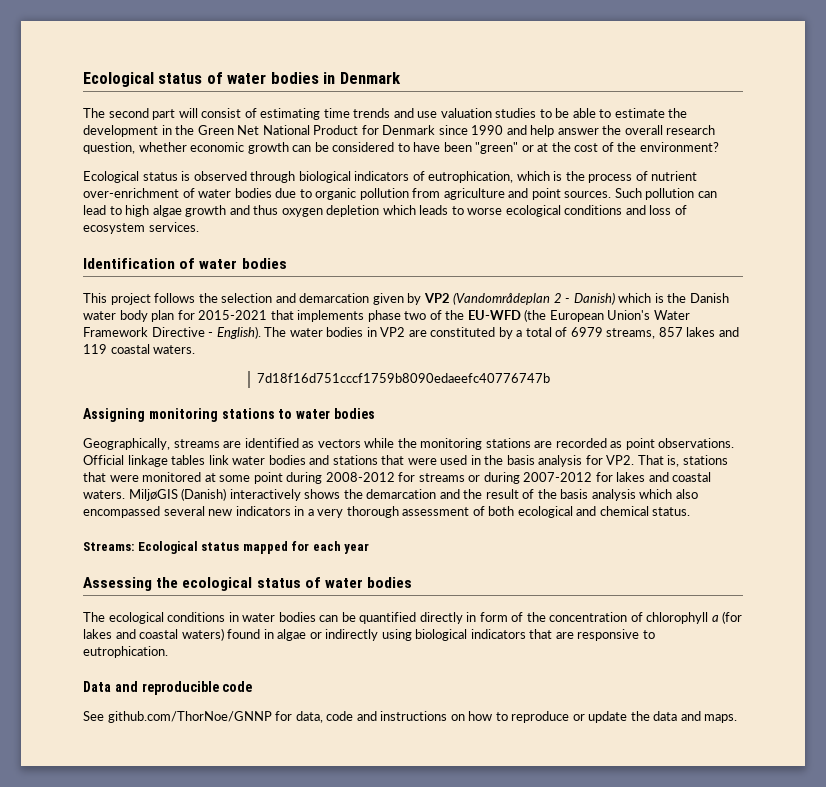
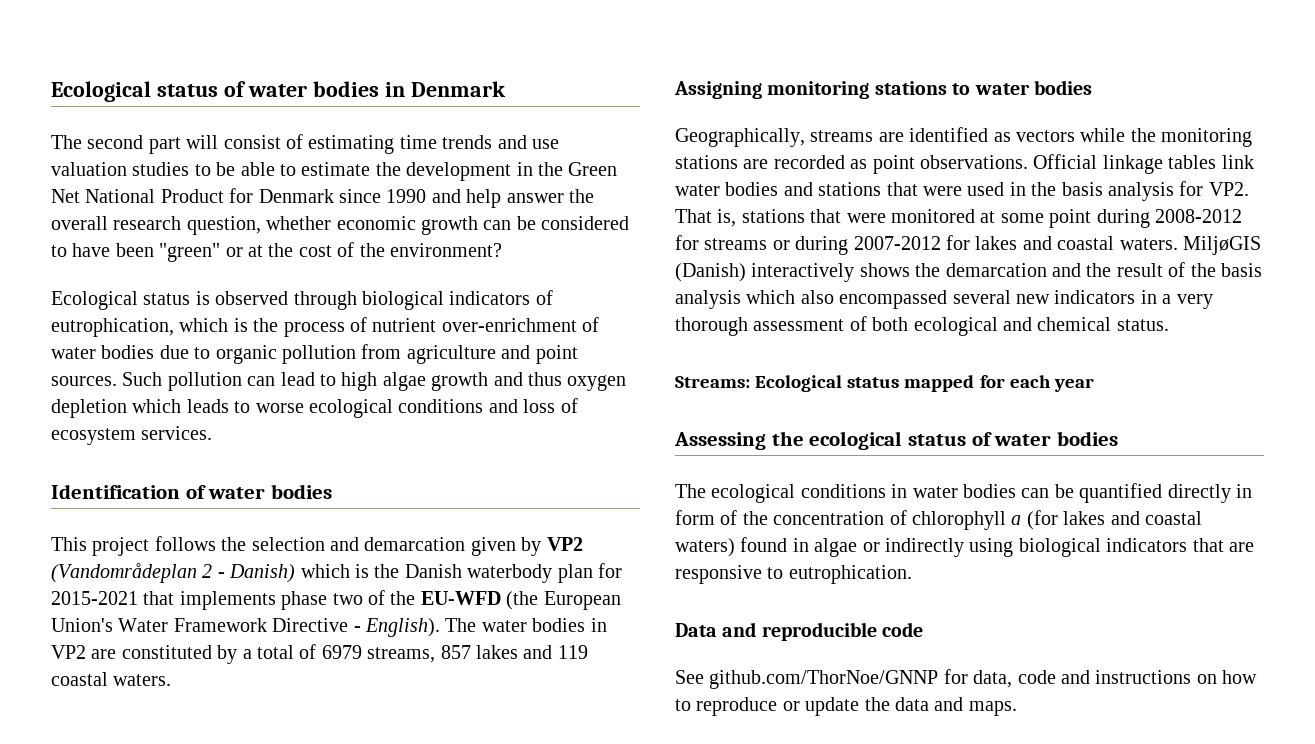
- This project follows the selection and demarcation given by VP2 (Vandområdeplan 2 - Danish) which is the Danish water body plan for 2015-2021 that implements phase two of the EU-WFD (the European Union's Water Framework Directive - English).
+ This project follows the selection and demarcation given by VP2 (Vandområdeplan 2 - Danish) which is the Danish waterbody plan for 2015-2021 that implements phase two of the EU-WFD (the European Union's Water Framework Directive - English).
- 7d18f16d751cccf1759b8090edaeefc40776747b

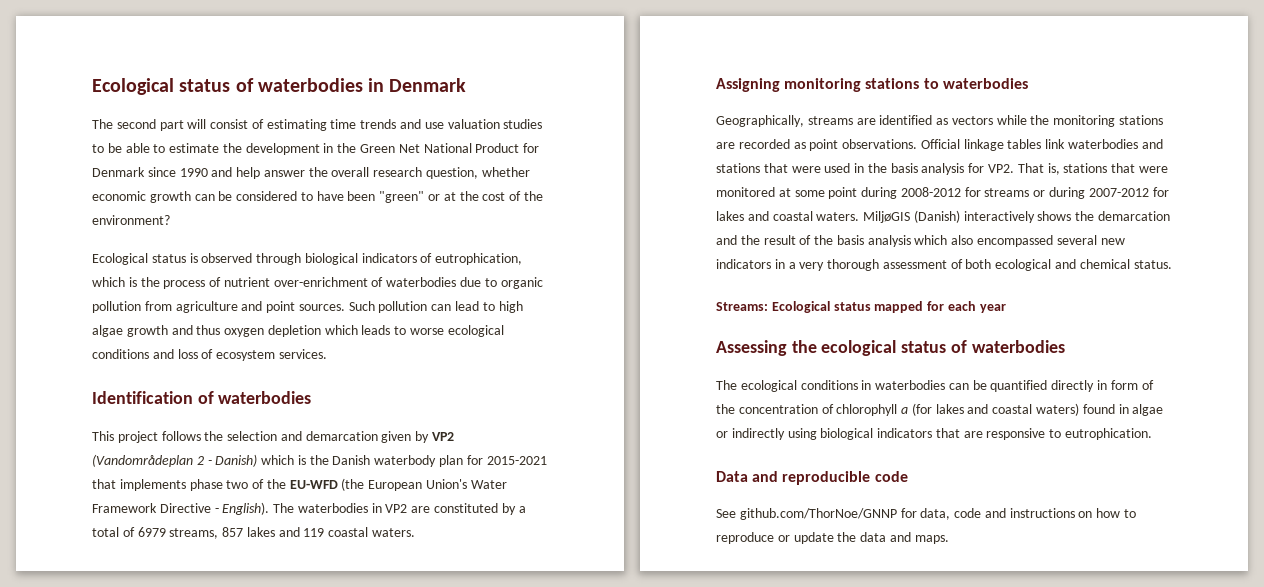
- Ecological status of water bodies in Denmark
+ Ecological status of waterbodies in Denmark
- Ecological status is observed through biological indicators of eutrophication, which is the process of nutrient over-enrichment of water bodies due to organic pollution from agriculture and point sources.
+ Ecological status is observed through biological indicators of eutrophication, which is the process of nutrient over-enrichment of waterbodies due to organic pollution from agriculture and point sources.
- Identification of water bodies
+ Identification of waterbodies
- The water bodies in VP2 are constituted by a total of 6979 streams, 857 lakes and 119 coastal waters.
+ The waterbodies in VP2 are constituted by a total of 6979 streams, 857 lakes and 119 coastal waters.
- Assigning monitoring stations to water bodies
+ Assigning monitoring stations to waterbodies
- Official linkage tables link water bodies and stations that were used in the basis analysis for VP2. That is, stations that were monitored at some point during 2008-2012 for streams or during 2007-2012 for lakes and coastal waters.
+ Official linkage tables link waterbodies and stations that were used in the basis analysis for VP2. That is, stations that were monitored at some point during 2008-2012 for streams or during 2007-2012 for lakes and coastal waters.
- Assessing the ecological status of water bodies
+ Assessing the ecological status of waterbodies
- The ecological conditions in water bodies can be quantified directly in form of the concentration of chlorophyll a (for lakes and coastal waters) found in algae or indirectly using biological indicators that are responsive to eutrophication.
+ The ecological conditions in waterbodies can be quantified directly in form of the concentration of chlorophyll a (for lakes and coastal waters) found in algae or indirectly using biological indicators that are responsive to eutrophication.

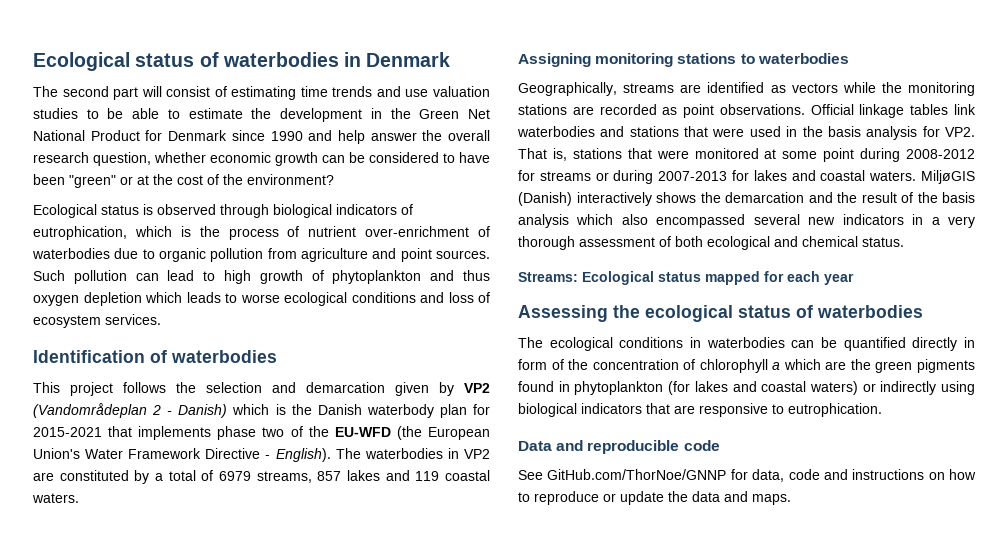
- Such pollution can lead to high algae growth and thus oxygen depletion which leads to worse ecological conditions and loss of ecosystem services.
+ Such pollution can lead to high growth of phytoplankton and thus oxygen depletion which leads to worse ecological conditions and loss of ecosystem services.
- Official linkage tables link waterbodies and stations that were used in the basis analysis for VP2. That is, stations that were monitored at some point during 2008-2012 for streams or during 2007-2012 for lakes and coastal waters.
+ Official linkage tables link waterbodies and stations that were used in the basis analysis for VP2. That is, stations that were monitored at some point during 2008-2012 for streams or during 2007-2013 for lakes and coastal waters.
- The ecological conditions in waterbodies can be quantified directly in form of the concentration of chlorophyll a (for lakes and coastal waters) found in algae or indirectly using biological indicators that are responsive to eutrophication.
+ The ecological conditions in waterbodies can be quantified directly in form of the concentration of chlorophyll a which are the green pigments found in phytoplankton (for lakes and coastal waters) or indirectly using biological indicators that are responsive to eutrophication.
- See github.com/ThorNoe/GNNP for data, code and instructions on how to reproduce or update the data and maps.
+ See GitHub.com/ThorNoe/GNNP for data, code and instructions on how to reproduce or update the data and maps.

